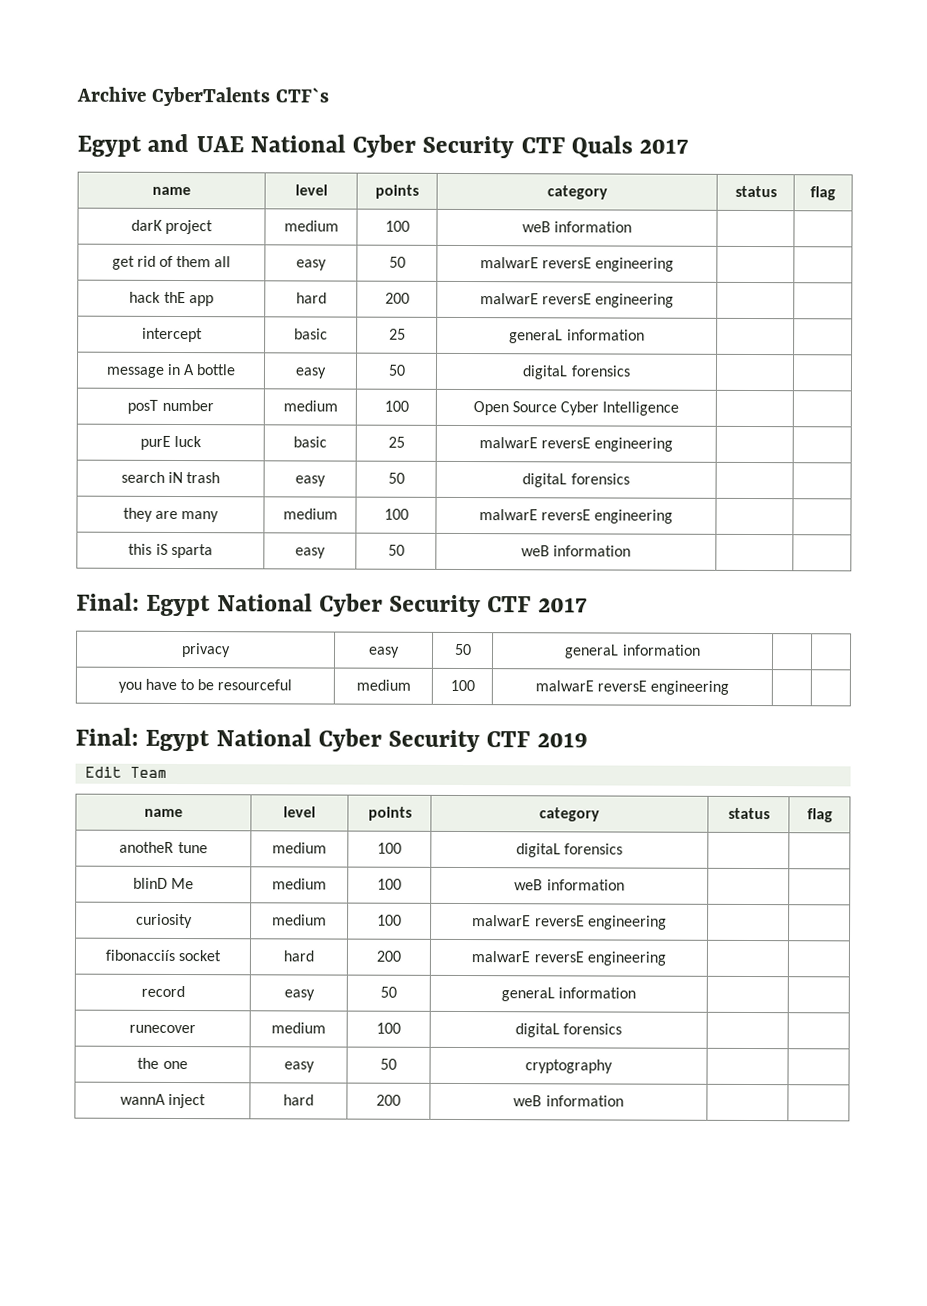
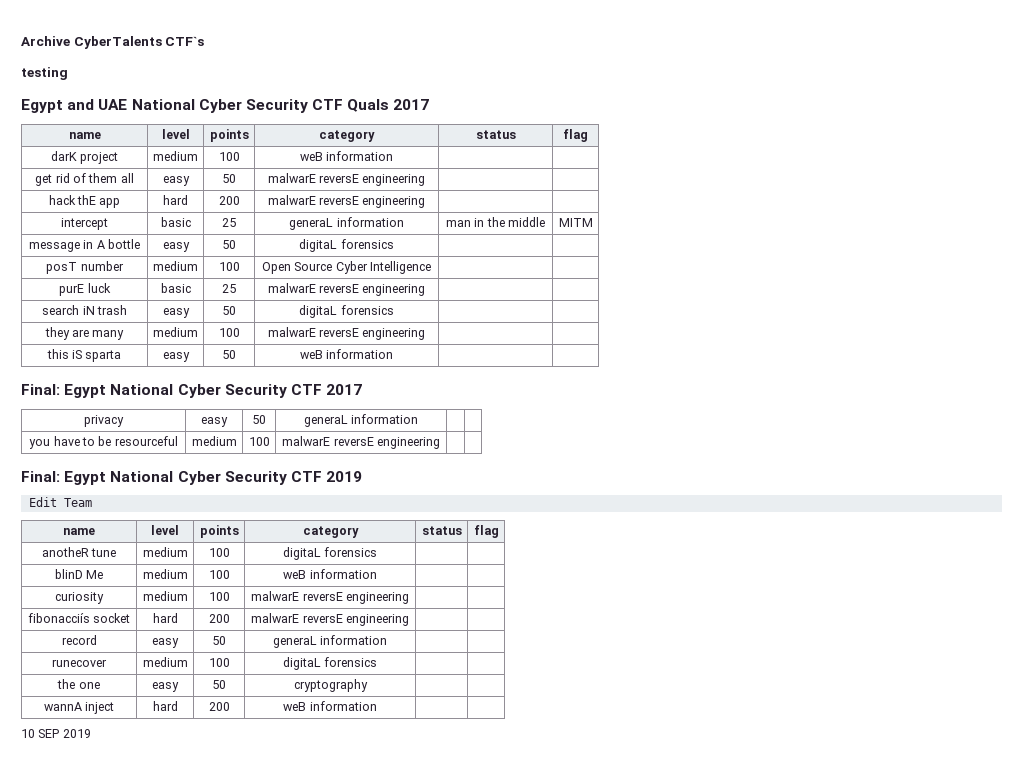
+ testing
- intercept | basic | 25 | generaL information | |
+ intercept | basic | 25 | generaL information | man in the middle | MITM
+ 10 SEP 2019

